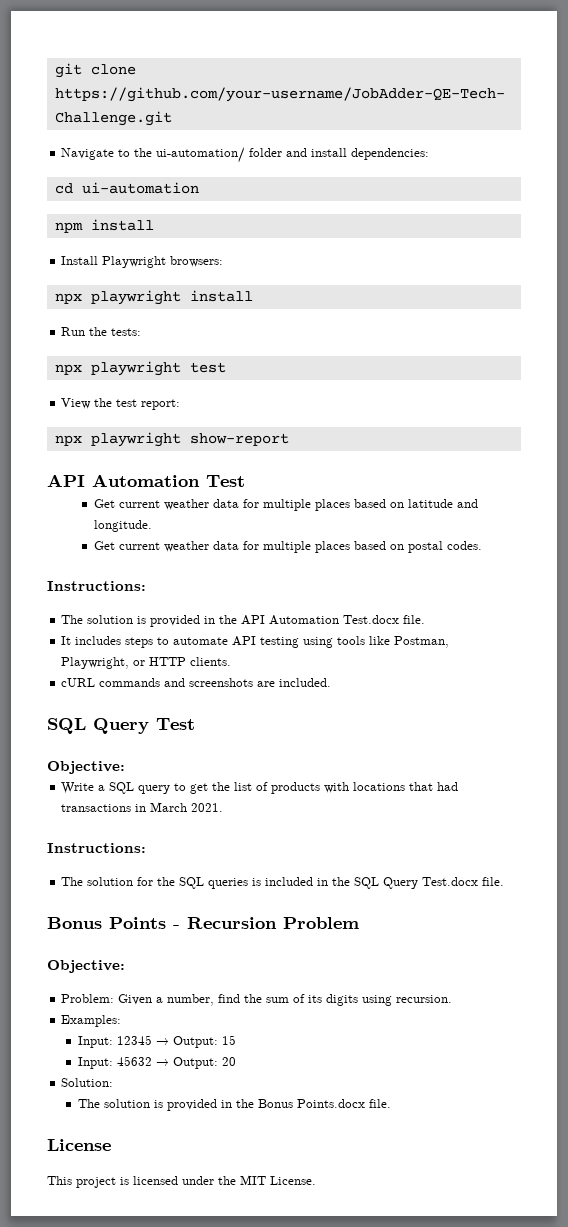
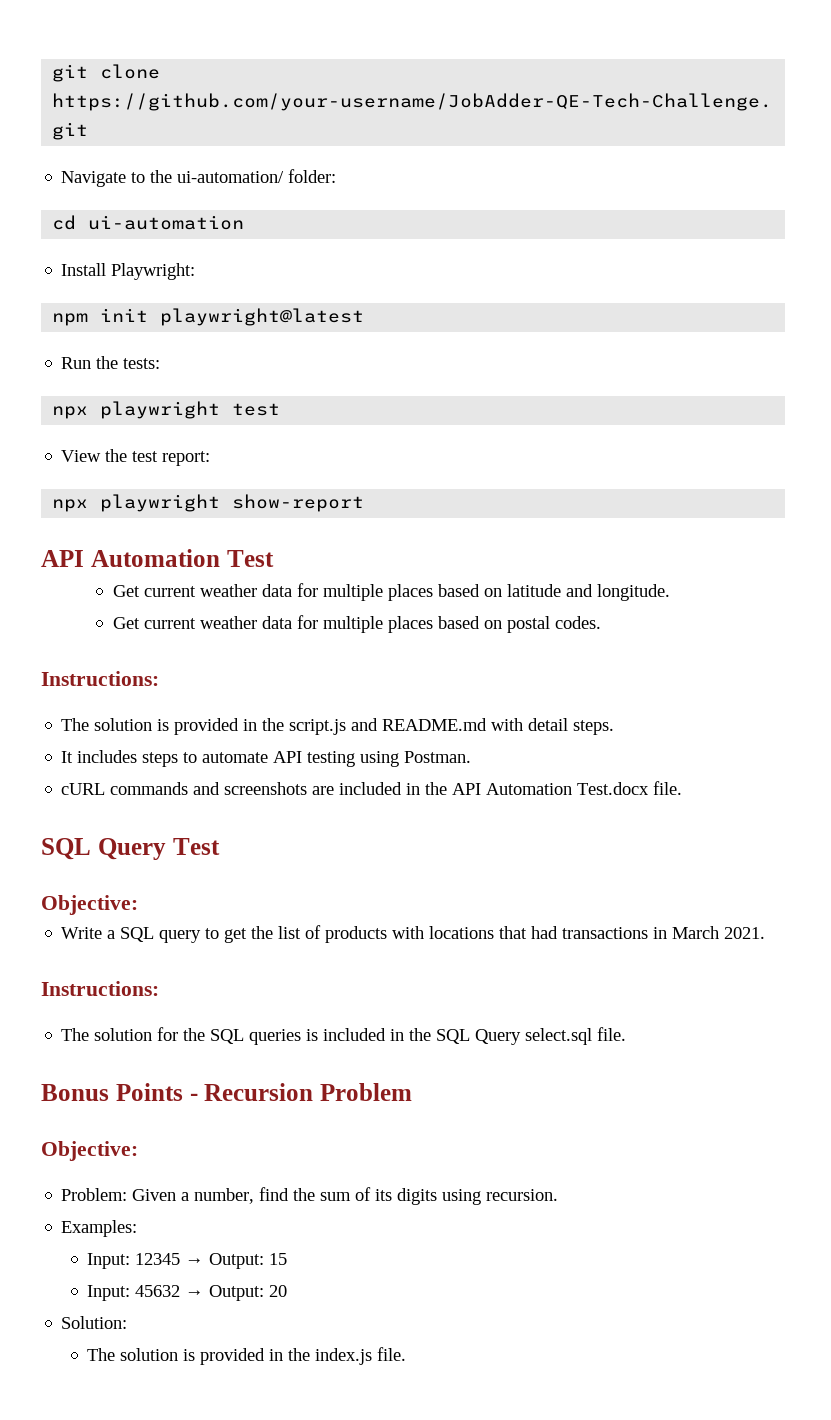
- Navigate to the ui-automation/ folder and install dependencies:
+ Navigate to the ui-automation/ folder:
+ Install Playwright:
- npm install
- Install Playwright browsers:
- npx playwright install
+ npm init playwright@latest
- The solution is provided in the API Automation Test.docx file.
+ The solution is provided in the script.js and README.md with detail steps.
- It includes steps to automate API testing using tools like Postman, Playwright, or HTTP clients.
+ It includes steps to automate API testing using Postman.
- cURL commands and screenshots are included.
+ cURL commands and screenshots are included in the API Automation Test.docx file.
- The solution for the SQL queries is included in the SQL Query Test.docx file.
+ The solution for the SQL queries is included in the SQL Query select.sql file.
- The solution is provided in the Bonus Points.docx file.
- License
- This project is licensed under the MIT License.
+ The solution is provided in the index.js file.

